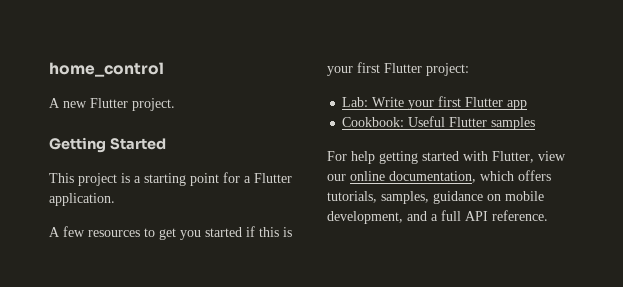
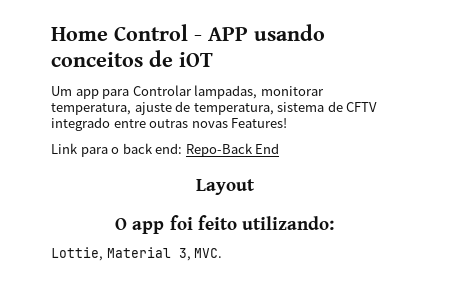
- home_control
- A new Flutter project.
- Getting Started
- This project is a starting point for a Flutter application.
- A few resources to get you started if this is your first Flutter project:
- Lab: Write your first Flutter app
- Cookbook: Useful Flutter samples
- For help getting started with Flutter, view our online documentation, which offers tutorials, samples, guidance on mobile development, and a full API reference.
+ Home Control - APP usando conceitos de iOT
+ Um app para Controlar lampadas, monitorar temperatura, ajuste de temperatura, sistema de CFTV integrado entre outras novas Features!
+ Link para o back end: Repo-Back End
+ Layout
+ O app foi feito utilizando:
+ Lottie, Material 3, MVC.

